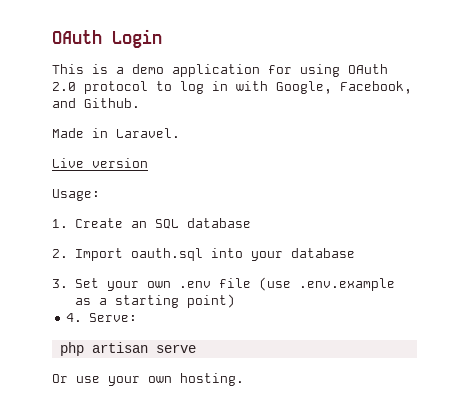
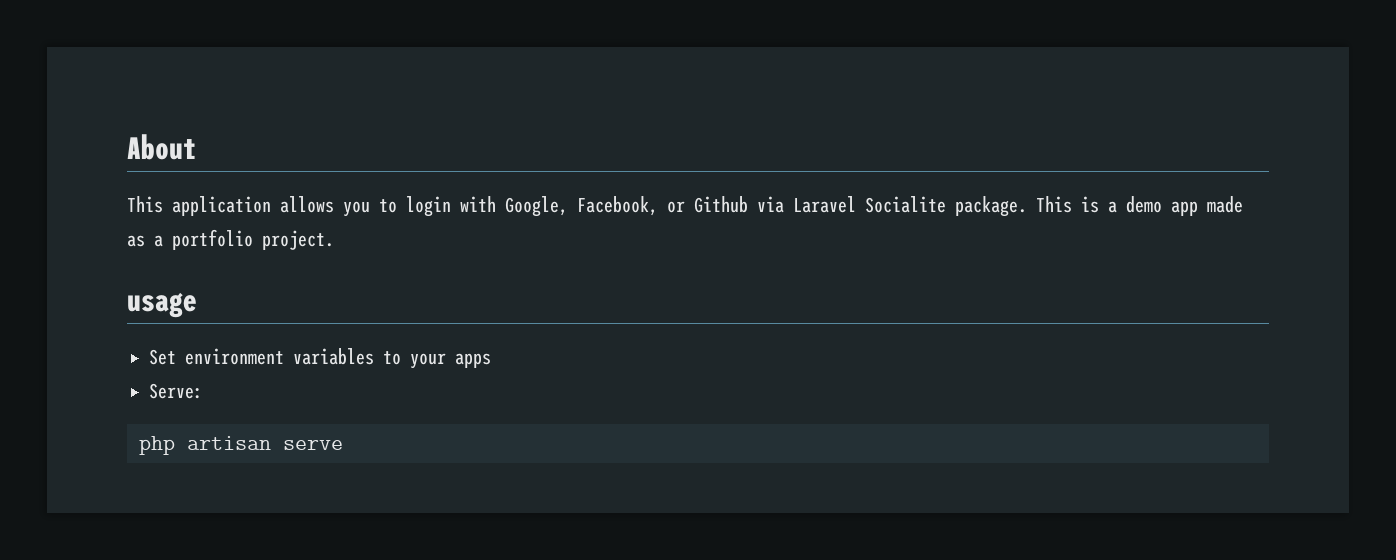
- OAuth Login
- This is a demo application for using OAuth 2.0 protocol to log in with Google, Facebook, and Github.
- Made in Laravel.
- Live version
- Usage:
- 1. Create an SQL database
- 2. Import oauth.sql into your database
- 3. Set your own .env file (use .env.example as a starting point)
- 4. Serve:
+ About
+ This application allows you to login with Google, Facebook, or Github via Laravel Socialite package. This is a demo app made as a portfolio project.
+ usage
+ Set environment variables to your apps
+ Serve:
- Or use your own hosting.

